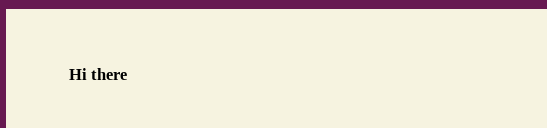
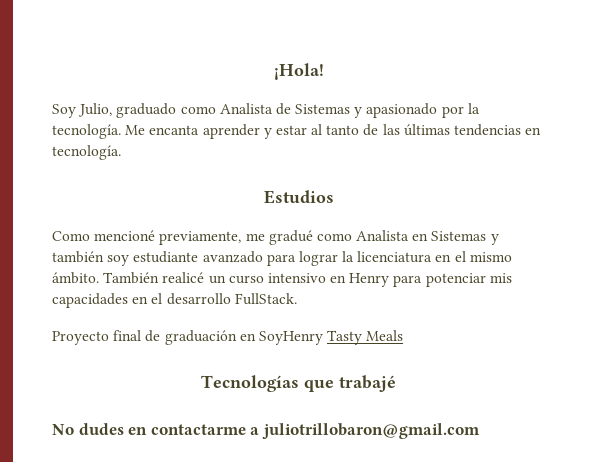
- Hi there
+ ¡Hola!
+ Soy Julio, graduado como Analista de Sistemas y apasionado por la tecnología. Me encanta aprender y estar al tanto de las últimas tendencias en tecnología.
+ Estudios
+ Como mencioné previamente, me gradué como Analista en Sistemas y también soy estudiante avanzado para lograr la licenciatura en el mismo ámbito. También realicé un curso intensivo en Henry para potenciar mis capacidades en el desarrollo FullStack.
+ Proyecto final de graduación en SoyHenry Tasty Meals
+ Tecnologías que trabajé
+ No dudes en contactarme a juliotrillobaron@gmail.com

